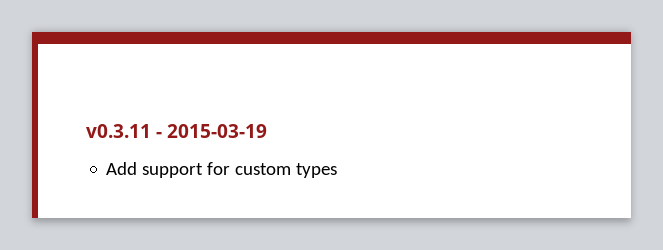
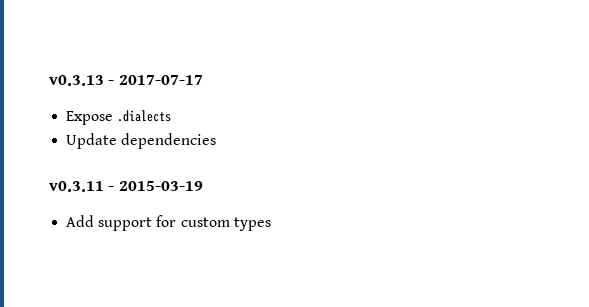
+ v0.3.13 - 2017-07-17
+ Expose .dialects
+ Update dependencies

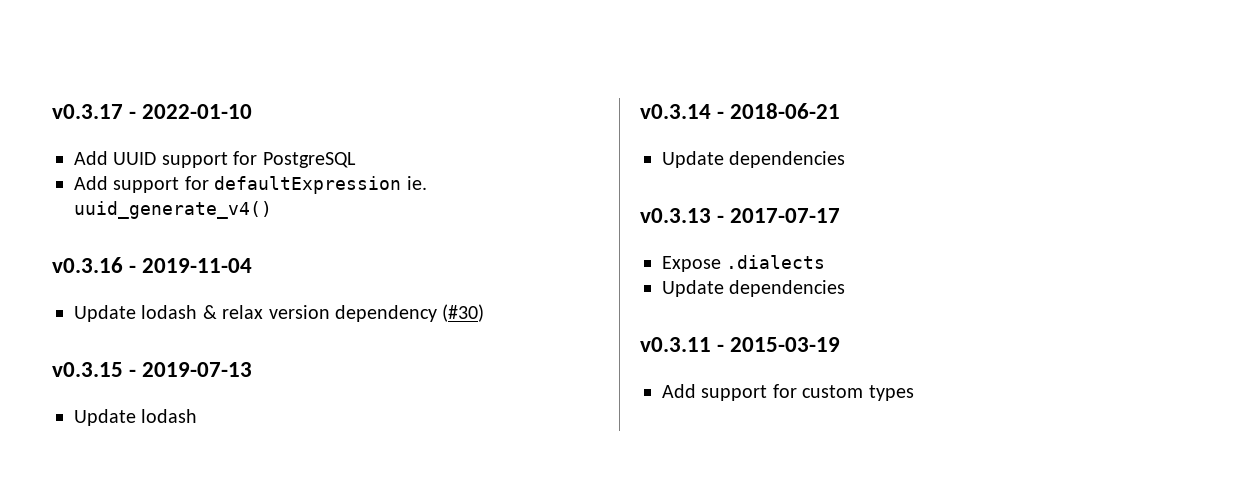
+ v0.3.17 - 2022-01-10
+ Add UUID support for PostgreSQL
+ Add support for defaultExpression ie. uuid_generate_v4()
+ v0.3.16 - 2019-11-04
+ Update lodash & relax version dependency (#30)
+ v0.3.15 - 2019-07-13
+ Update lodash
+ v0.3.14 - 2018-06-21
+ Update dependencies

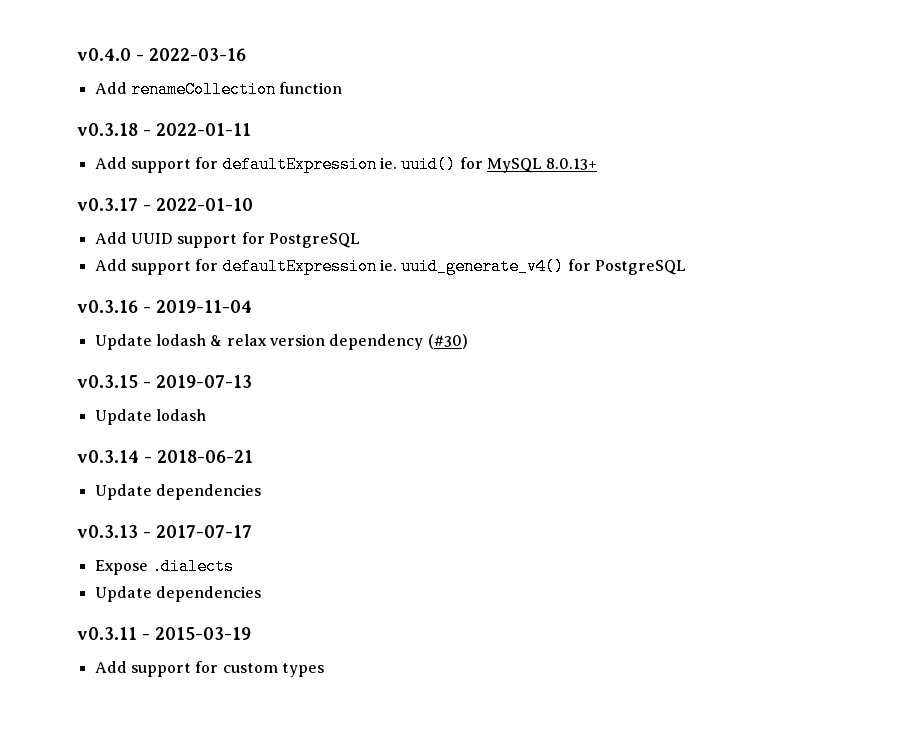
+ v0.4.0 - 2022-03-16
+ Add renameCollection function
+ v0.3.18 - 2022-01-11
+ Add support for defaultExpression ie. uuid() for MySQL 8.0.13+
- Add support for defaultExpression ie. uuid_generate_v4()
+ Add support for defaultExpression ie. uuid_generate_v4() for PostgreSQL

